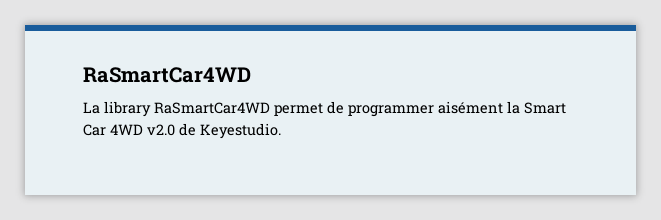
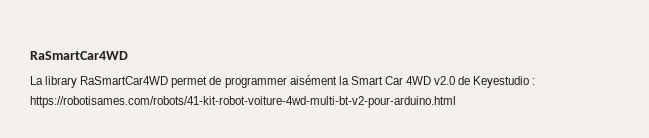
- La library RaSmartCar4WD permet de programmer aisément la Smart Car 4WD v2.0 de Keyestudio.
+ La library RaSmartCar4WD permet de programmer aisément la Smart Car 4WD v2.0 de Keyestudio : https://robotisames.com/robots/41-kit-robot-voiture-4wd-multi-bt-v2-pour-arduino.html

